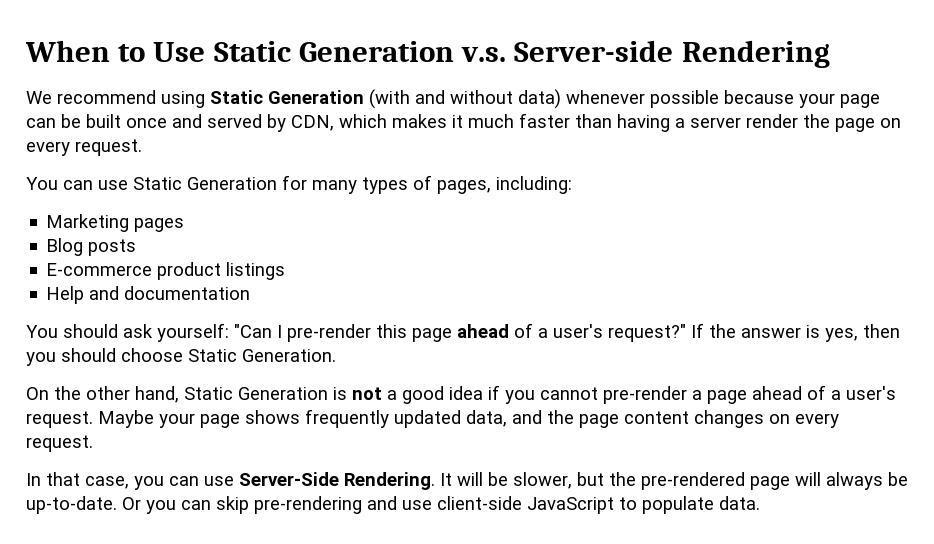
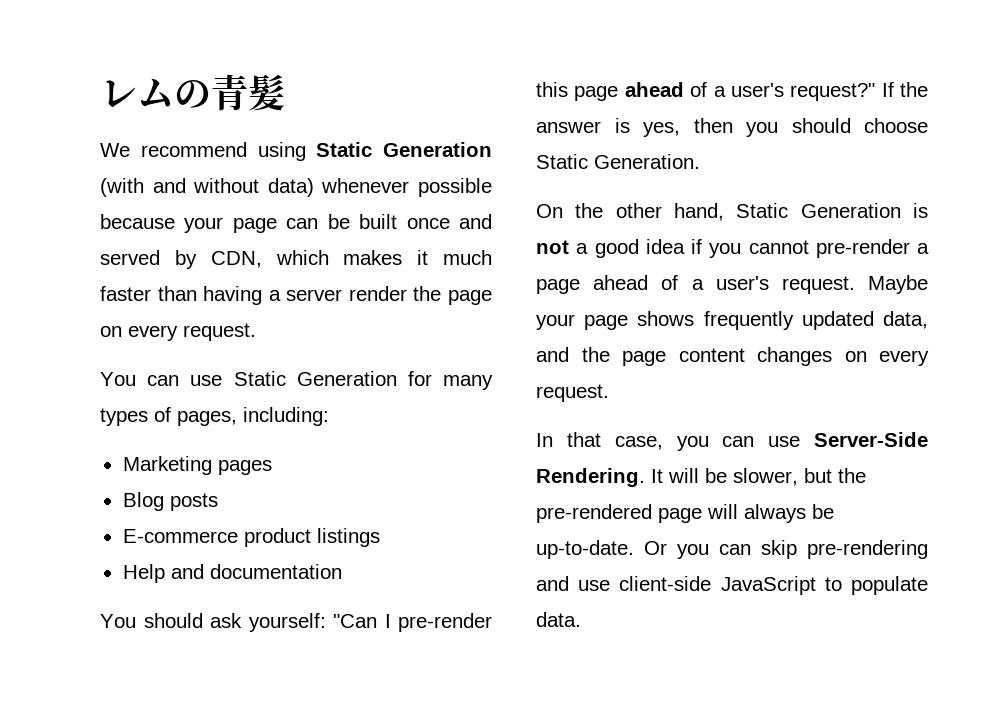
- When to Use Static Generation v.s. Server-side Rendering
+ レムの青髪

